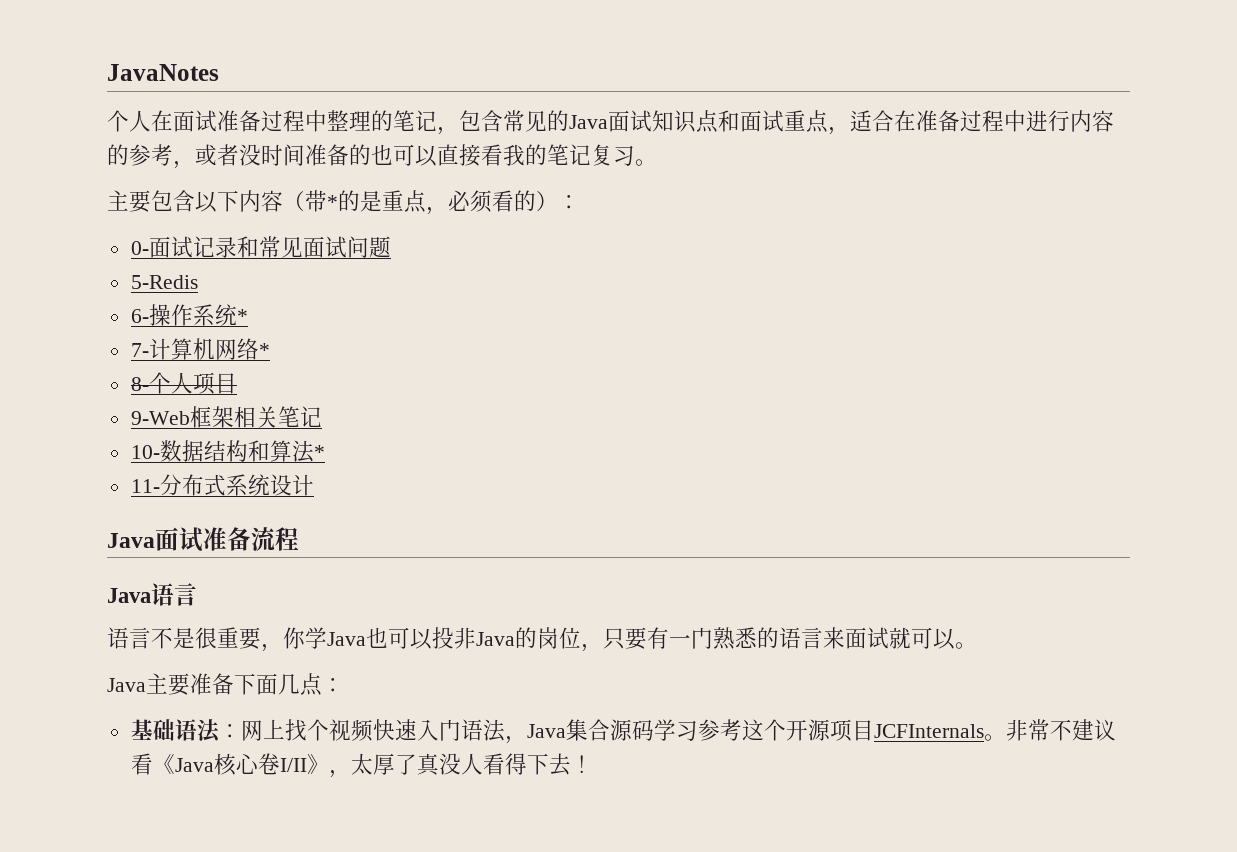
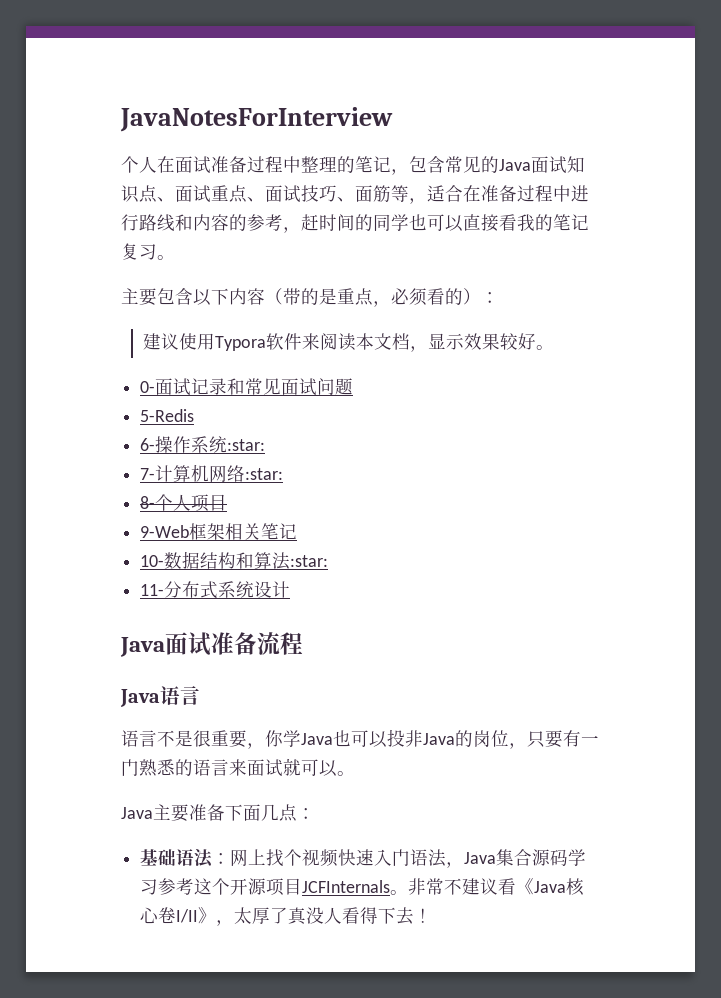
- JavaNotes
+ JavaNotesForInterview
- 个人在面试准备过程中整理的笔记，包含常见的Java面试知识点和面试重点，适合在准备过程中进行内容的参考，或者没时间准备的也可以直接看我的笔记复习。
+ 个人在面试准备过程中整理的笔记，包含常见的Java面试知识点、面试重点、面试技巧、面筋等，适合在准备过程中进行路线和内容的参考，赶时间的同学也可以直接看我的笔记复习。
- 主要包含以下内容（带*的是重点，必须看的）：
+ 主要包含以下内容（带的是重点，必须看的）：
+ 建议使用Typora软件来阅读本文档，显示效果较好。
- 6-操作系统*
+ 6-操作系统:star:
- 7-计算机网络*
+ 7-计算机网络:star:
- 10-数据结构和算法*
+ 10-数据结构和算法:star:

